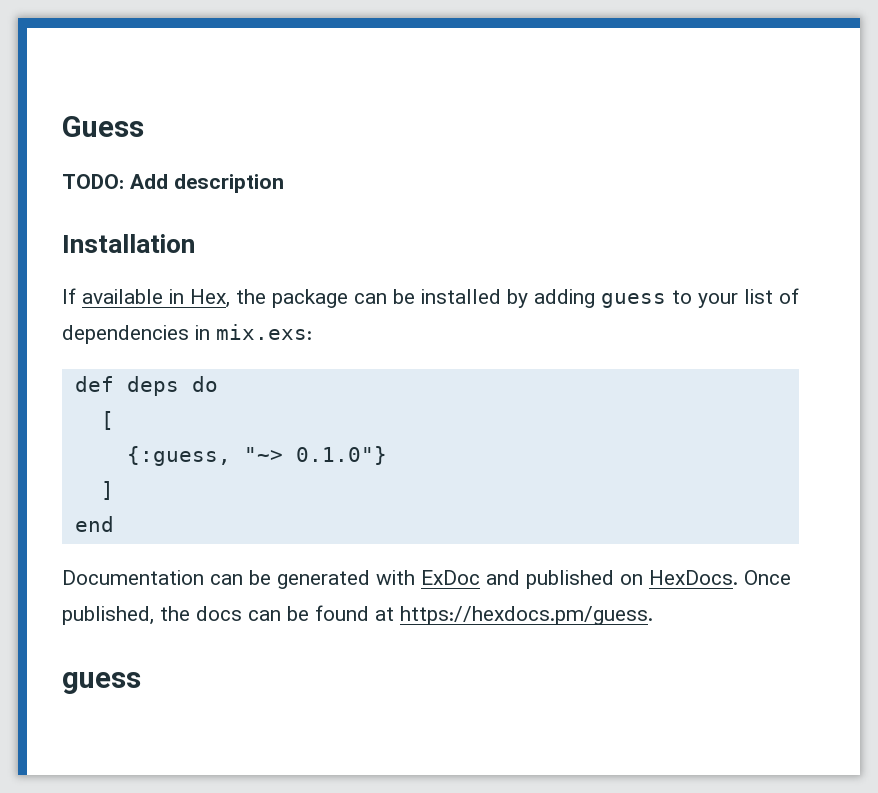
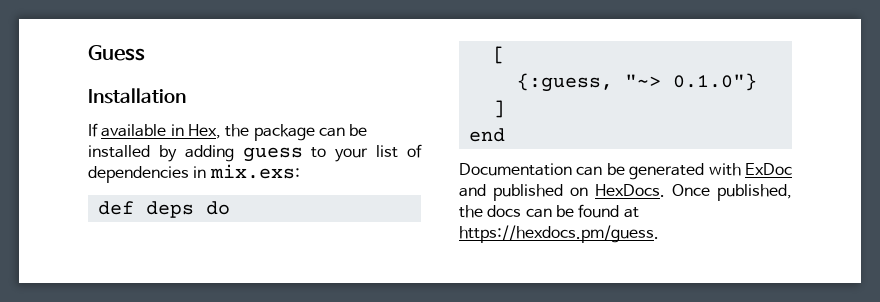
- TODO: Add description
  Once published, the docs can be found at https://hexdocs.pm/guess.
- guess

